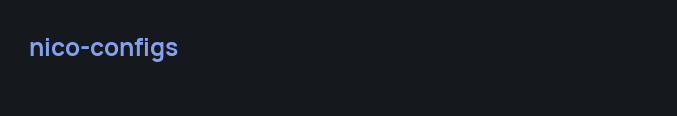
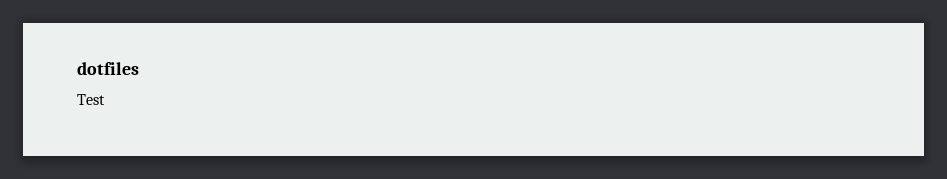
- nico-configs
+ dotfiles
+ Test

